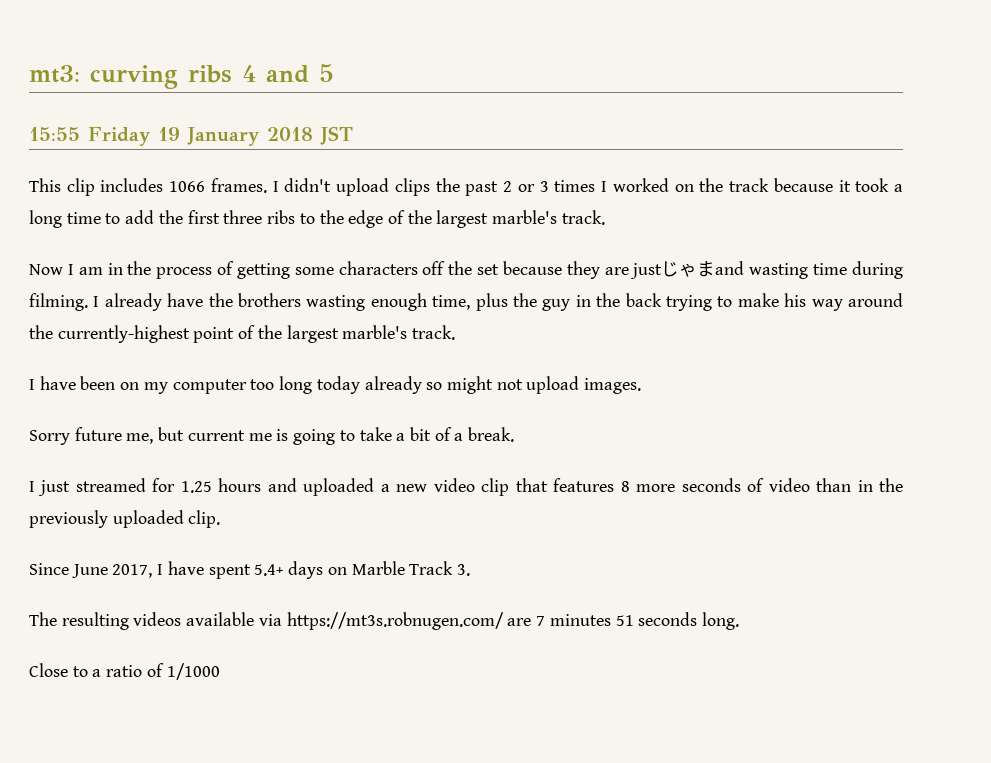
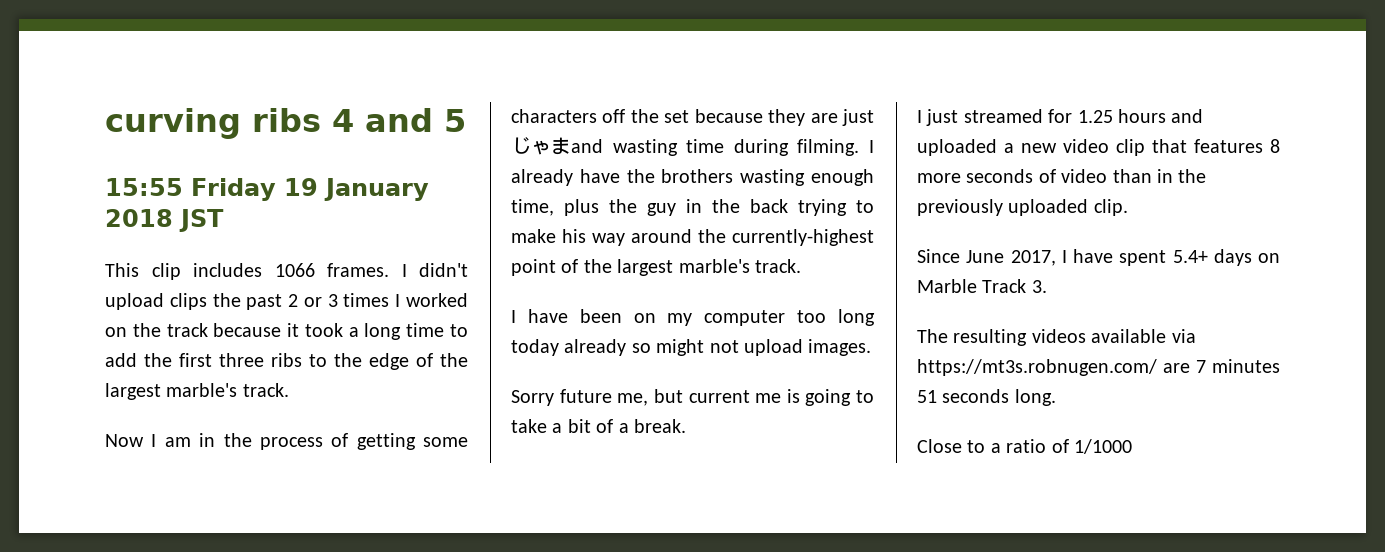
- mt3: curving ribs 4 and 5
+ curving ribs 4 and 5

